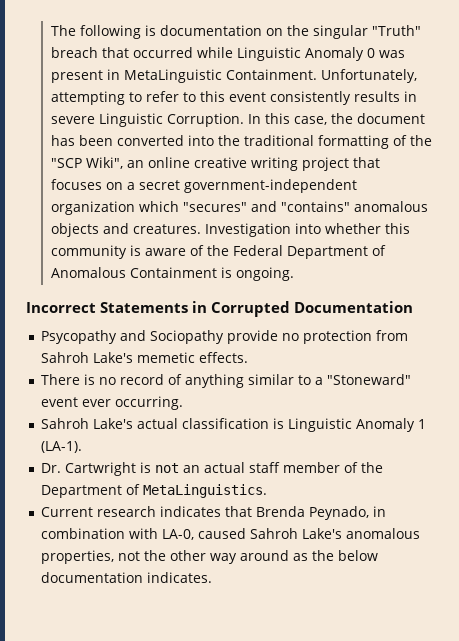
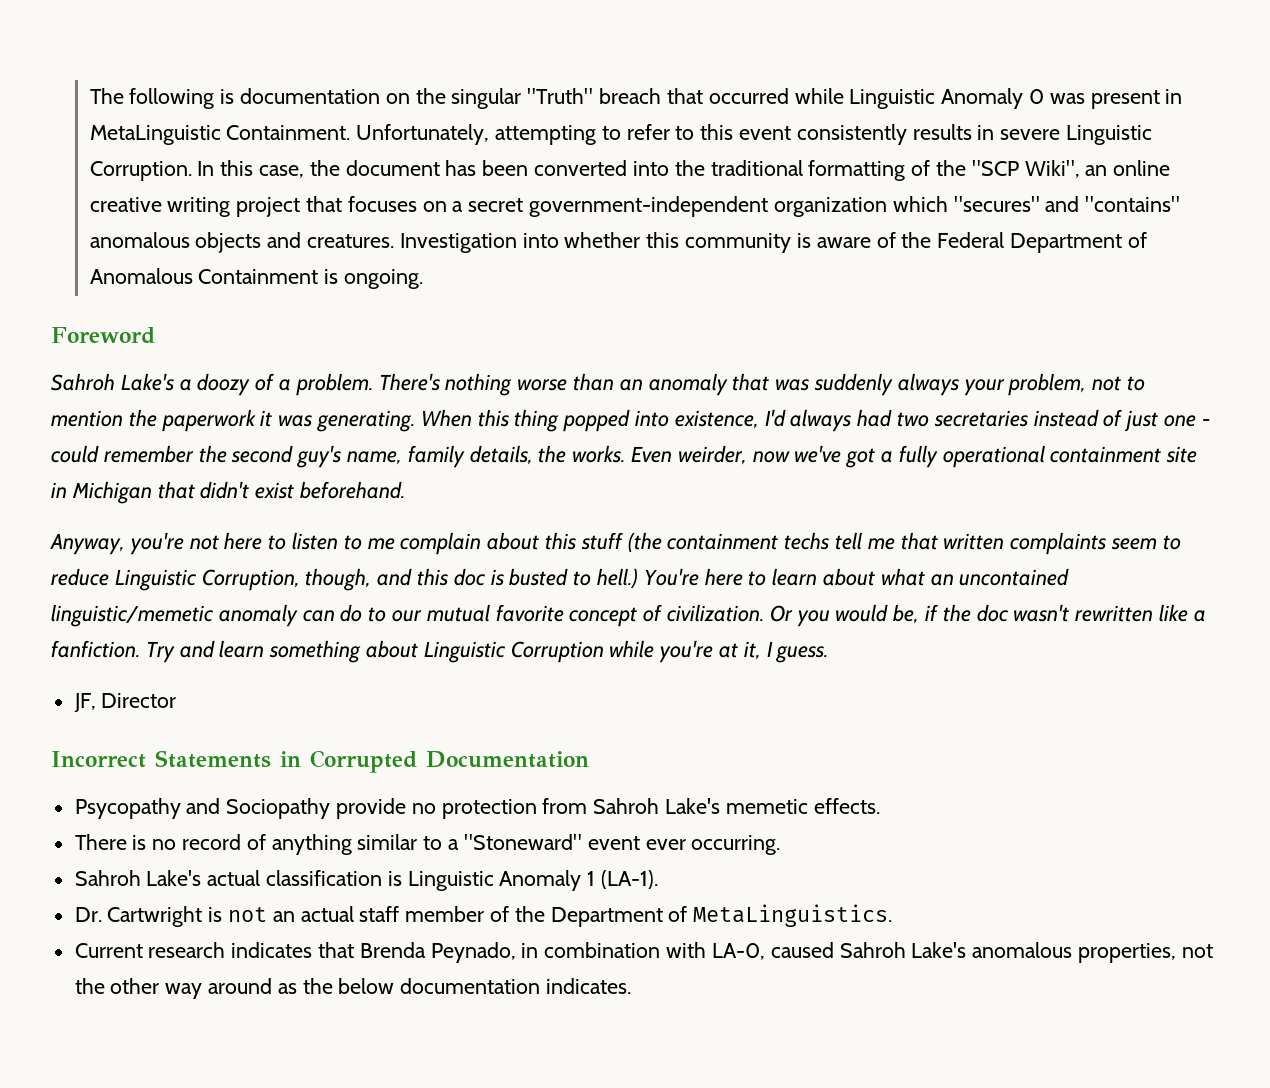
+ Foreword
+ Sahroh Lake's a doozy of a problem. There's nothing worse than an anomaly that was suddenly always your problem, not to mention the paperwork it was generating. When this thing popped into existence, I'd always had two secretaries instead of just one - could remember the second guy's name, family details, the works. Even weirder, now we've got a fully operational containment site in Michigan that didn't exist beforehand.
+ Anyway, you're not here to listen to me complain about this stuff (the containment techs tell me that written complaints seem to reduce Linguistic Corruption, though, and this doc is busted to hell.) You're here to learn about what an uncontained linguistic/memetic anomaly can do to our mutual favorite concept of civilization. Or you would be, if the doc wasn't rewritten like a fanfiction. Try and learn something about Linguistic Corruption while you're at it, I guess.
+ JF, Director

